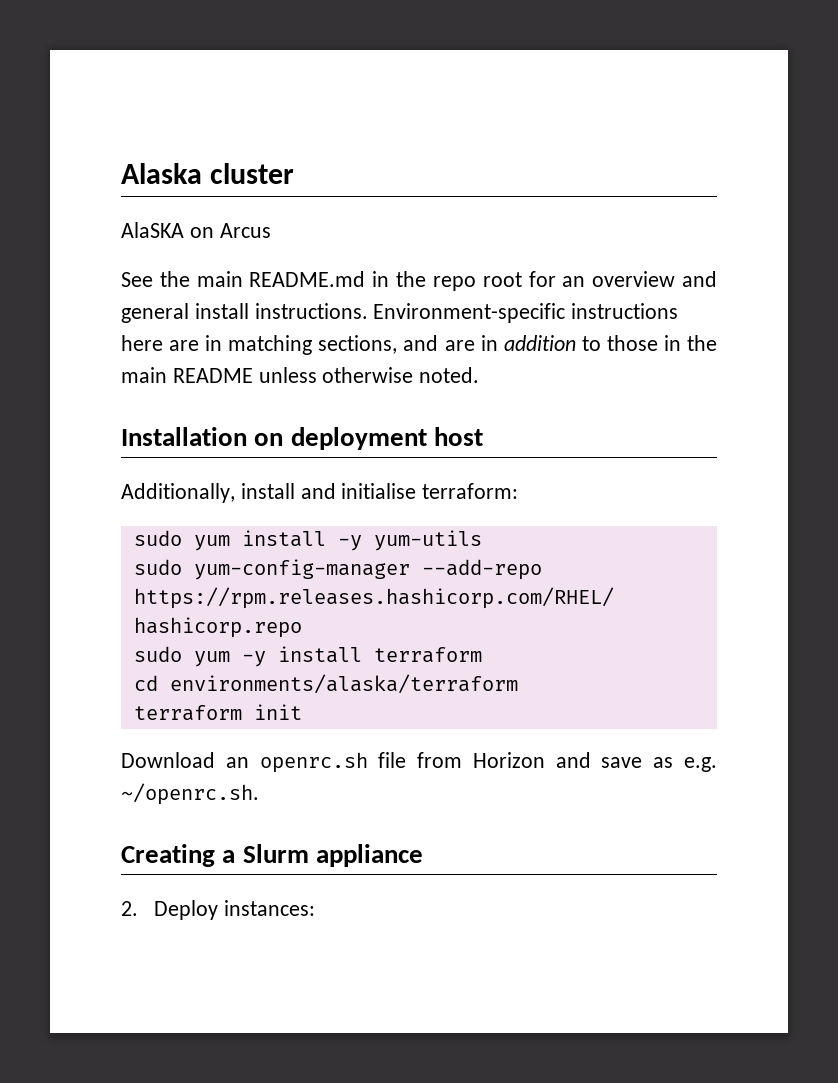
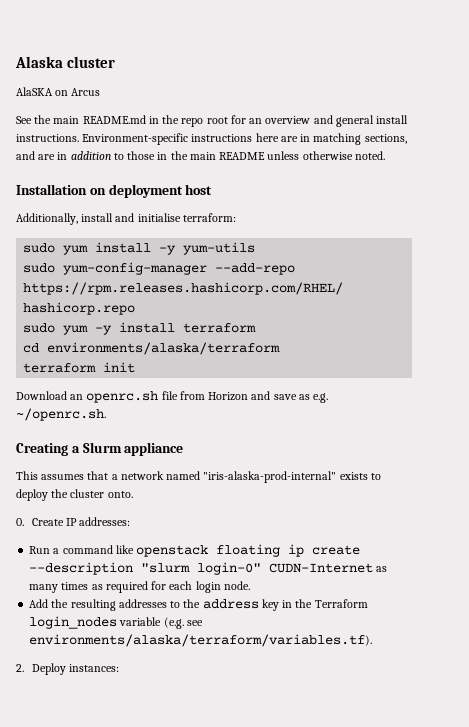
+ This assumes that a network named "iris-alaska-prod-internal" exists to deploy the cluster onto.
+ 0. Create IP addresses:
+ Run a command like openstack floating ip create --description "slurm login-0" CUDN-Internet as many times as required for each login node.
+ Add the resulting addresses to the address key in the Terraform login_nodes variable (e.g. see environments/alaska/terraform/variables.tf).

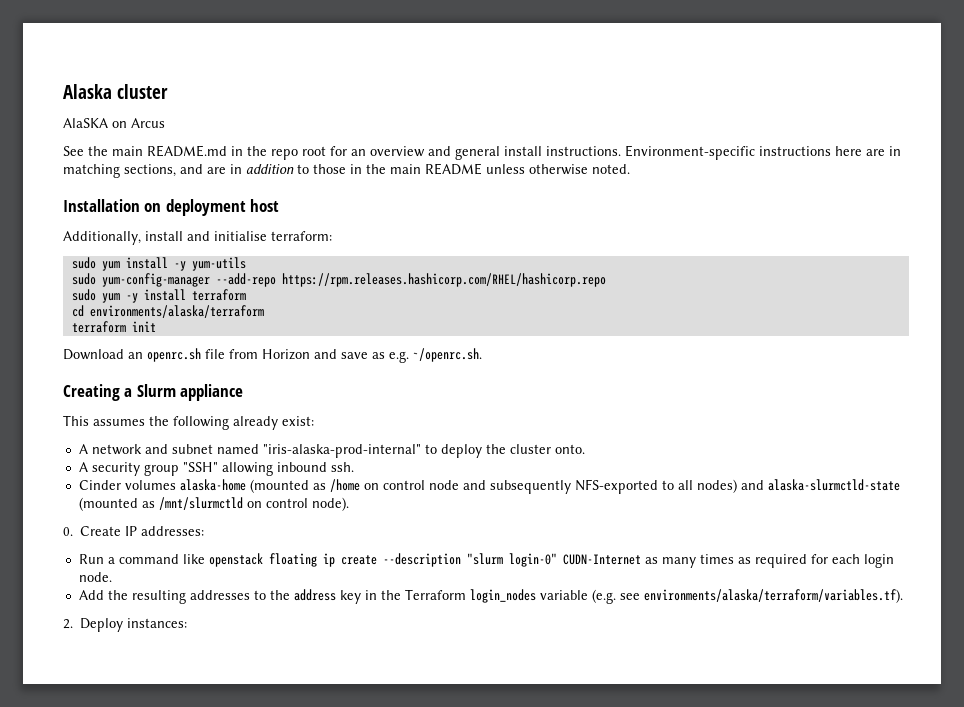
- This assumes that a network named "iris-alaska-prod-internal" exists to deploy the cluster onto.
+ This assumes the following already exist:
+ A network and subnet named "iris-alaska-prod-internal" to deploy the cluster onto.
+ A security group "SSH" allowing inbound ssh.
+ Cinder volumes alaska-home (mounted as /home on control node and subsequently NFS-exported to all nodes) and alaska-slurmctld-state (mounted as /mnt/slurmctld on control node).

